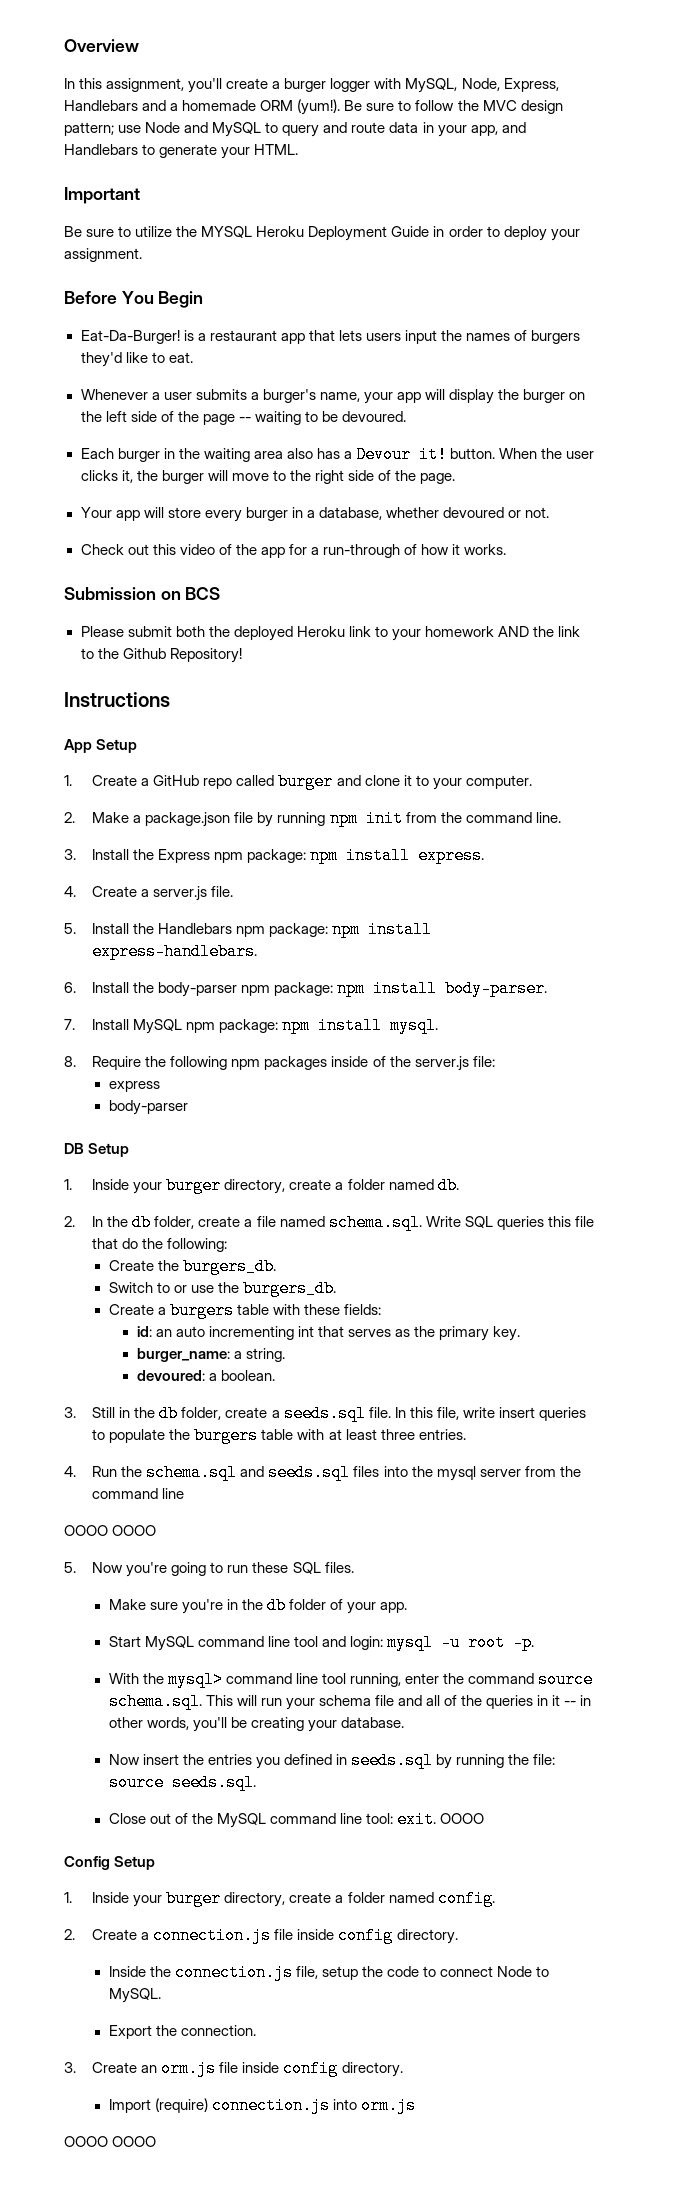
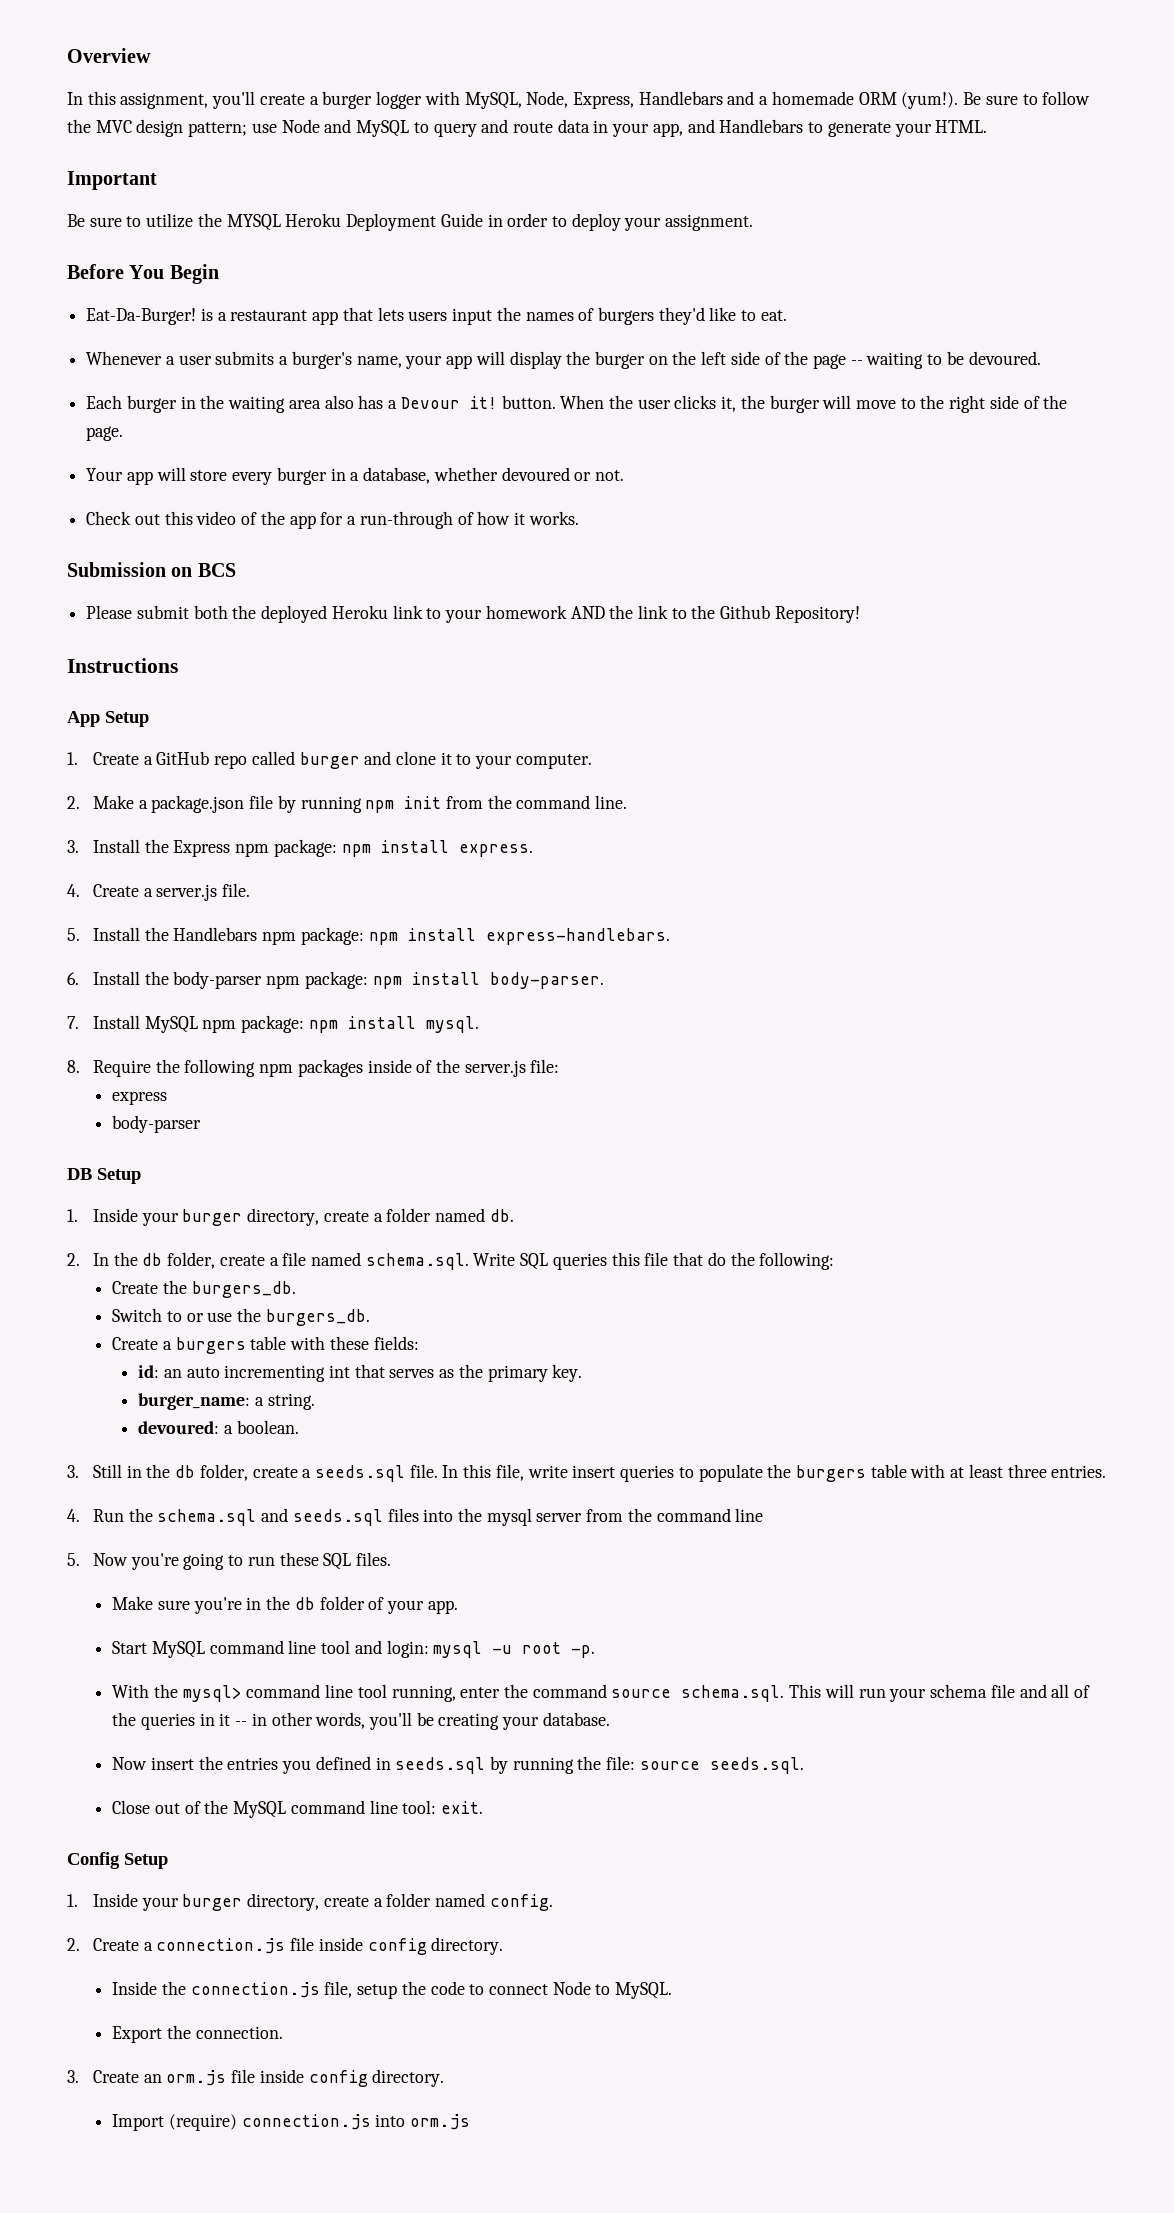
  4. Run the schema.sql and seeds.sql files into the mysql server from the command line
- OOOO OOOO
- Close out of the MySQL command line tool: exit. OOOO
+ Close out of the MySQL command line tool: exit.
  Import (require) connection.js into orm.js
- OOOO OOOO

